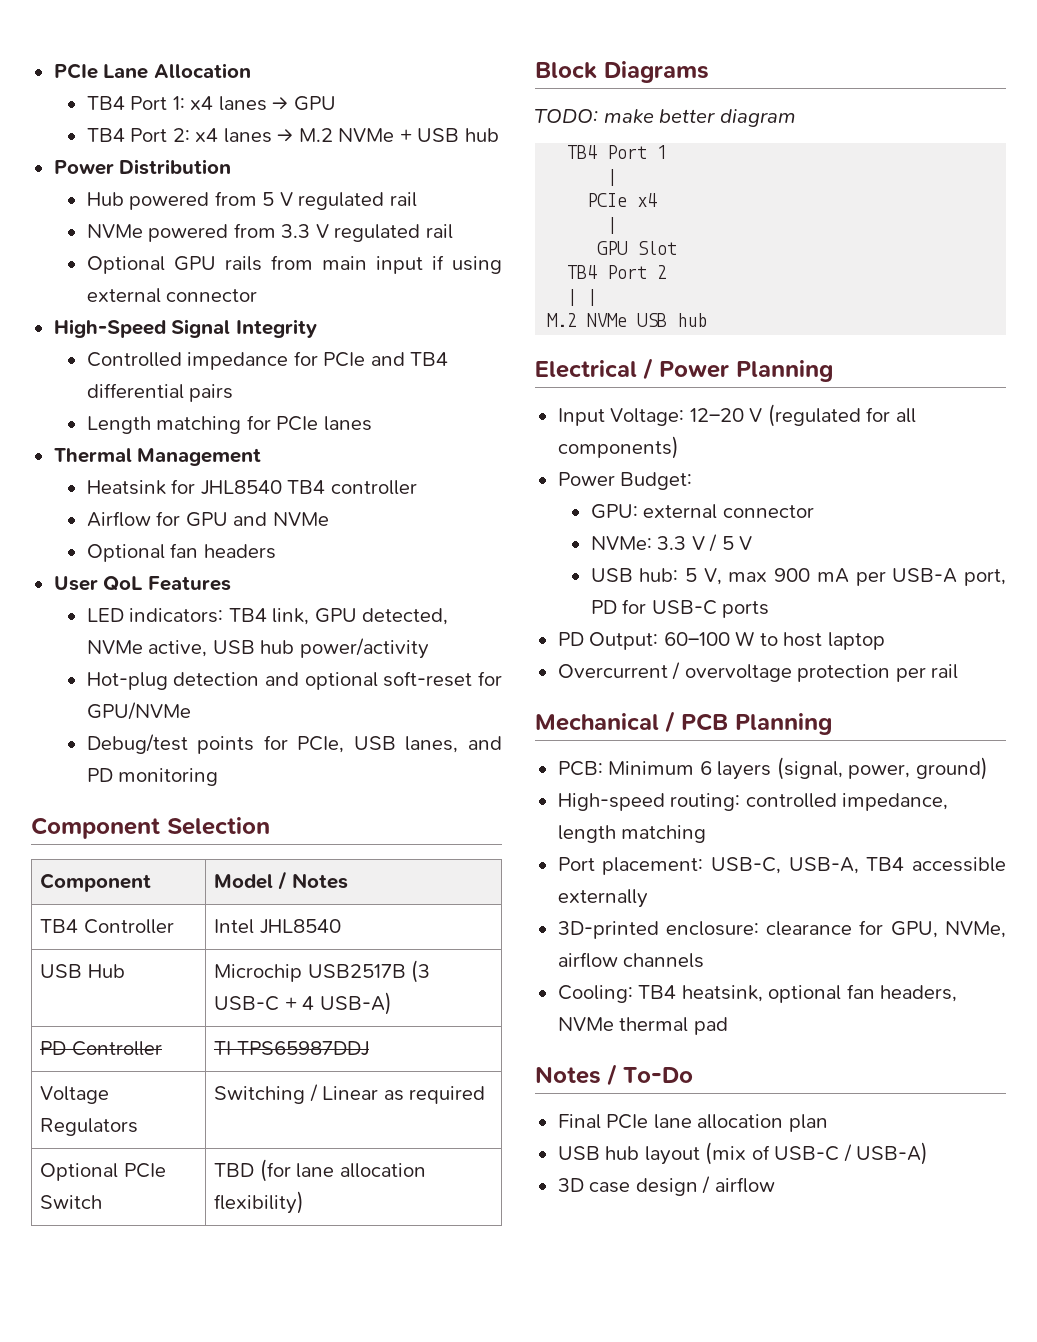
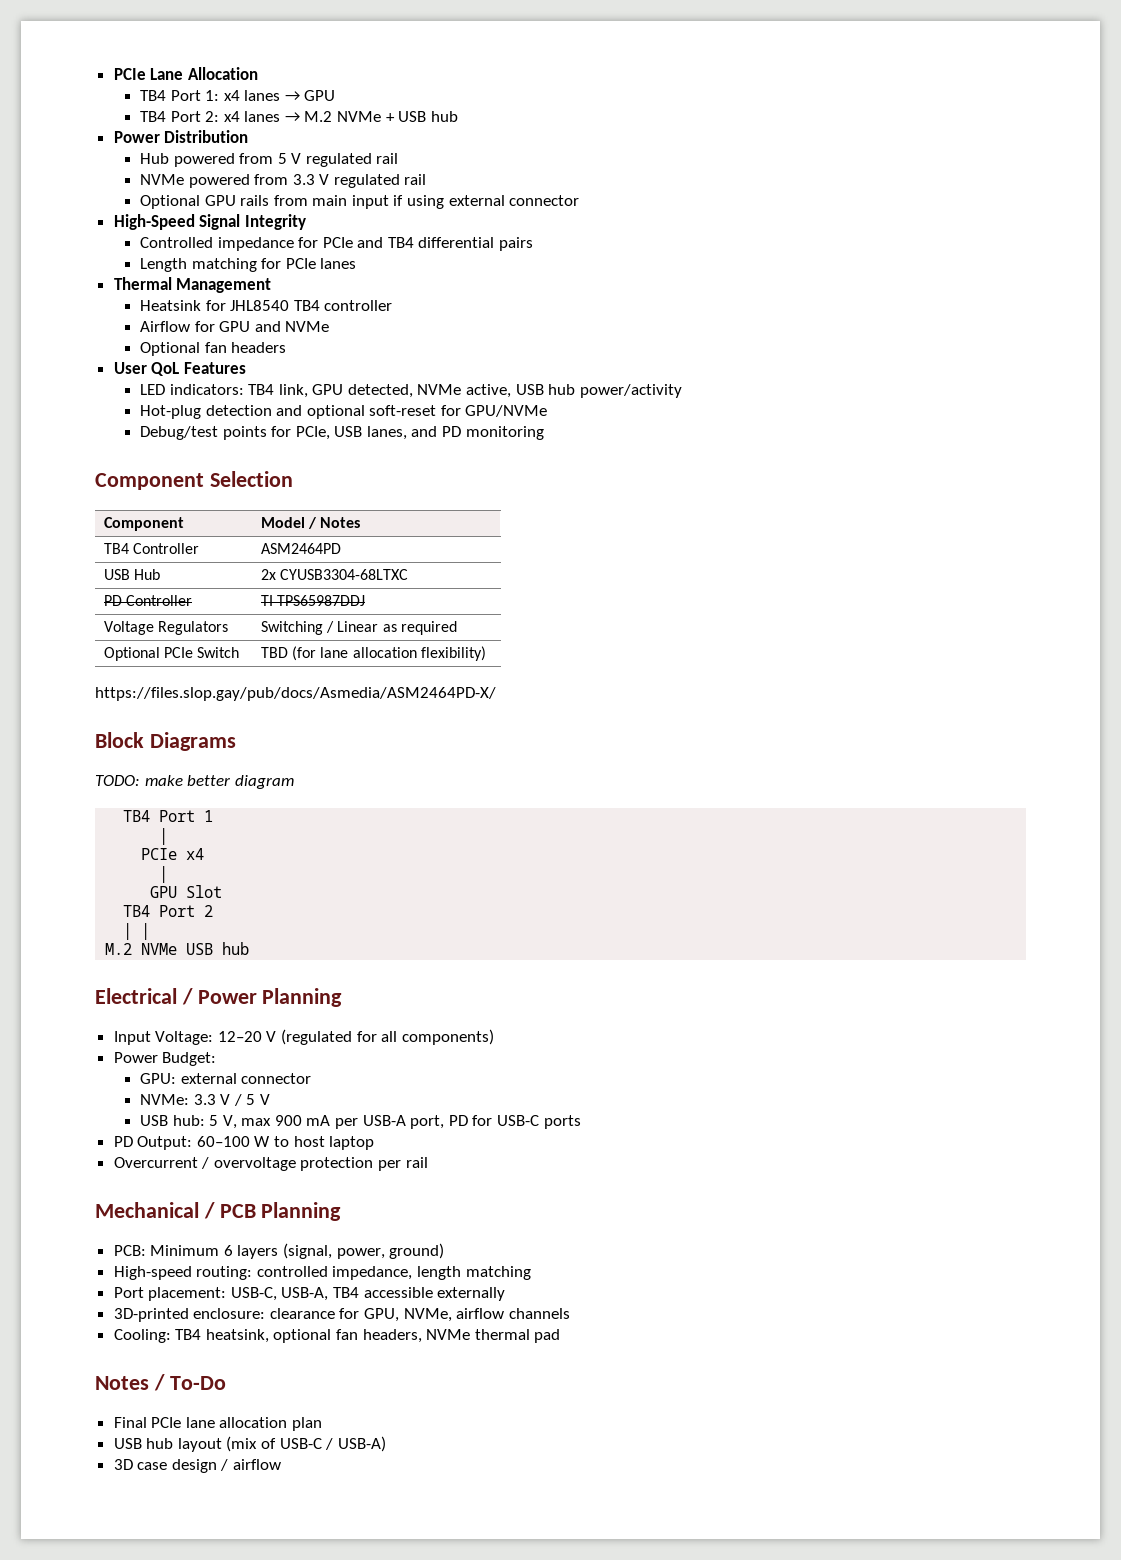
- TB4 Controller | Intel JHL8540
+ TB4 Controller | ASM2464PD
- USB Hub | Microchip USB2517B (3 USB-C + 4 USB-A)
+ USB Hub | 2x CYUSB3304-68LTXC
+ https://files.slop.gay/pub/docs/Asmedia/ASM2464PD-X/

